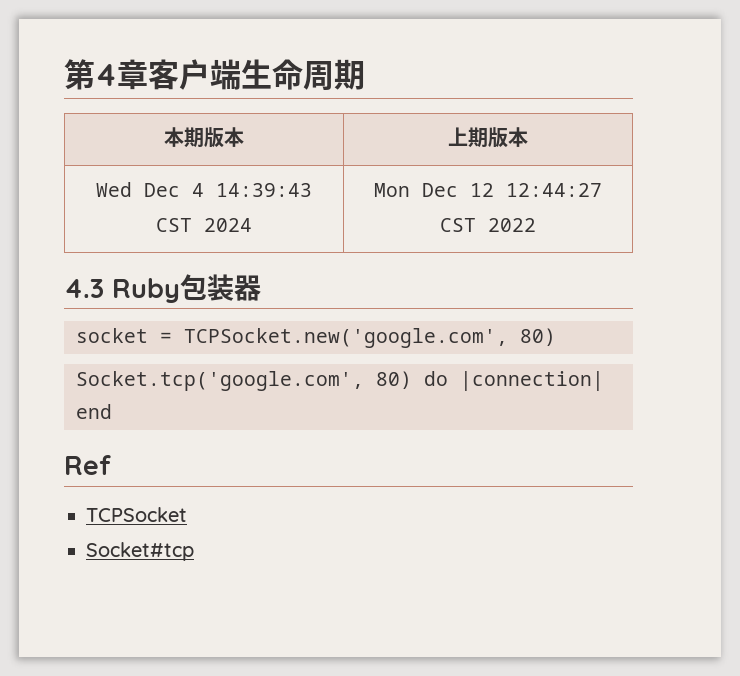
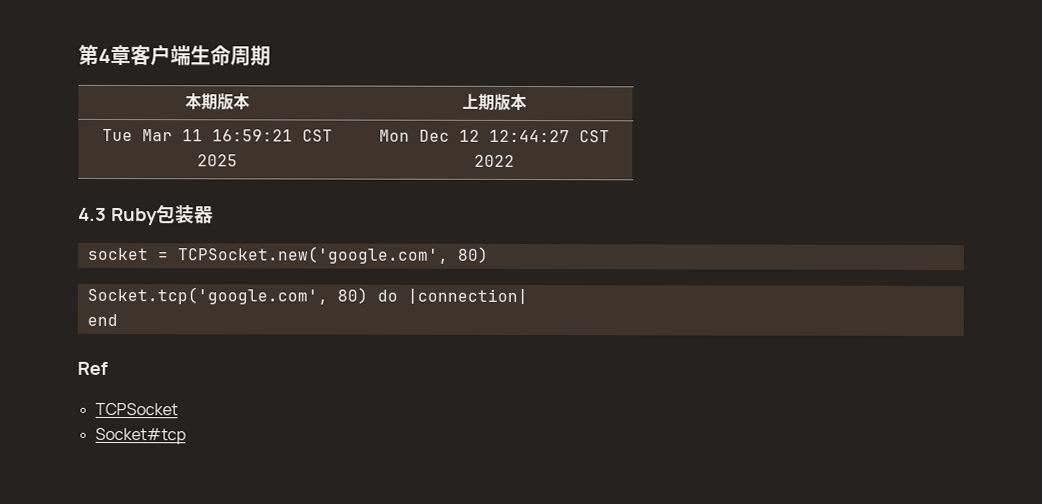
- Wed Dec 4 14:39:43 CST 2024 | Mon Dec 12 12:44:27 CST 2022
+ Tue Mar 11 16:59:21 CST 2025 | Mon Dec 12 12:44:27 CST 2022

